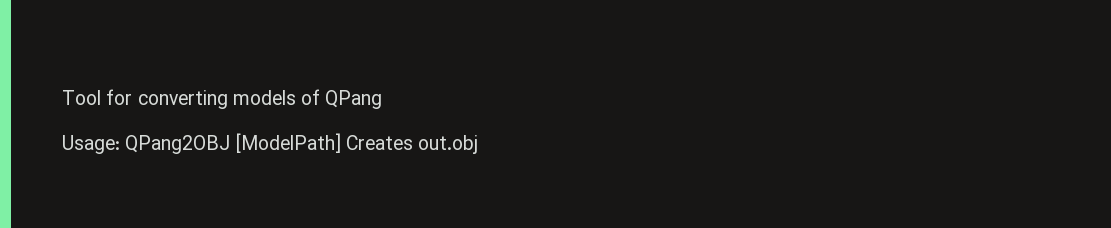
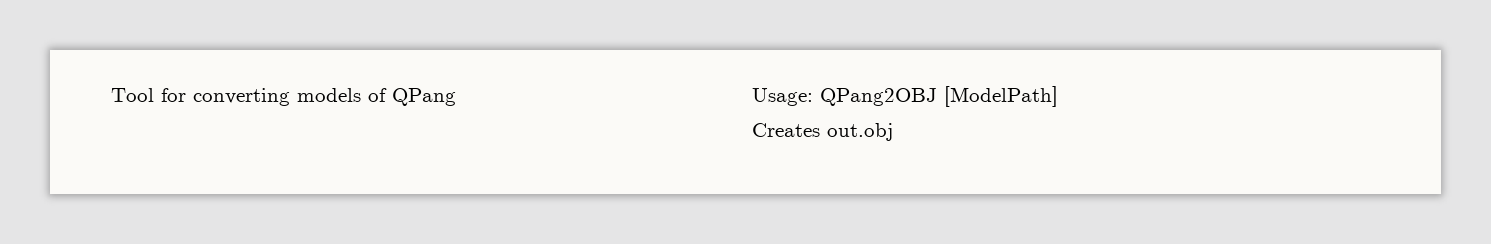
- Usage: QPang2OBJ [ModelPath] Creates out.obj
+ Usage: QPang2OBJ [ModelPath]
+ Creates out.obj

